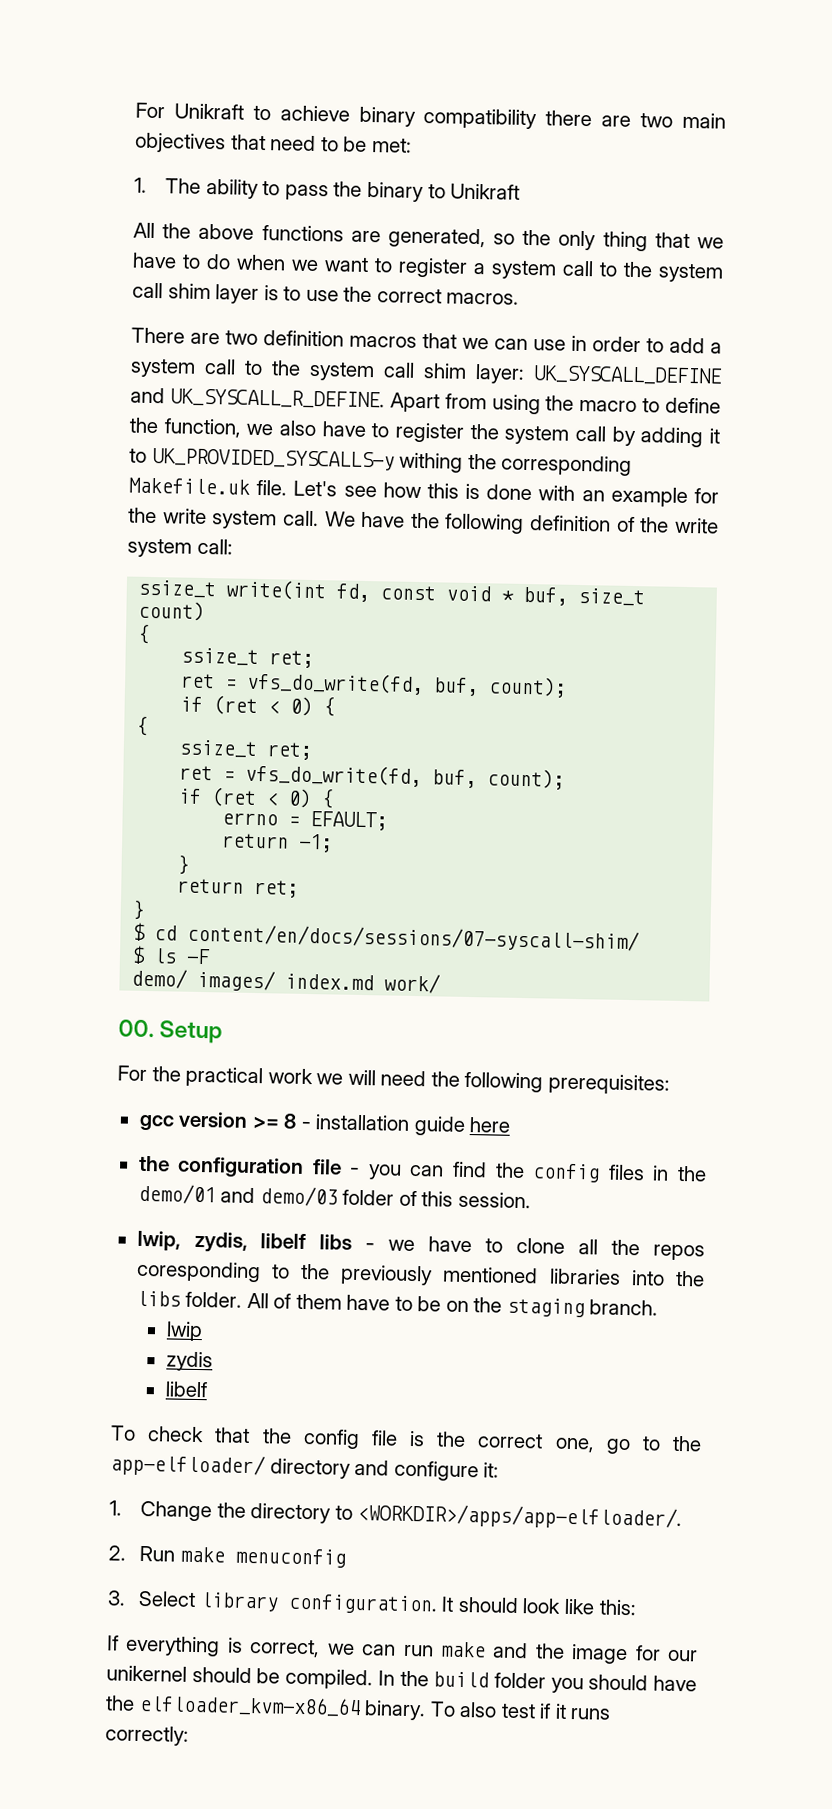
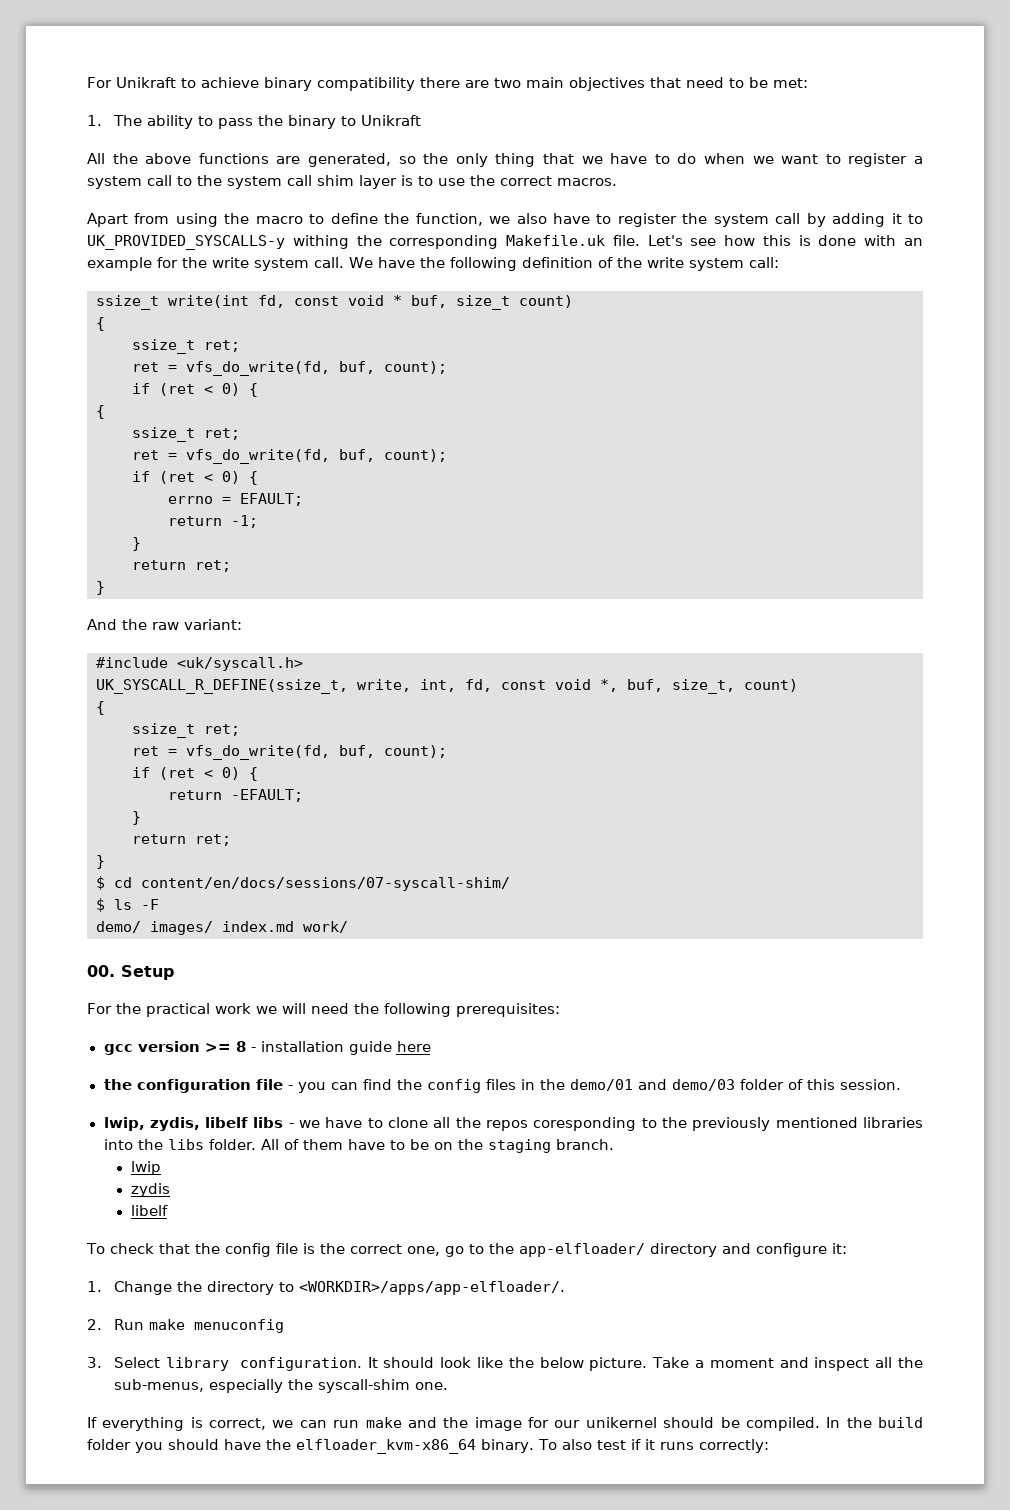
- There are two definition macros that we can use in order to add a system call to the system call shim layer: UK_SYSCALL_DEFINE and UK_SYSCALL_R_DEFINE.
+ And the raw variant:
+ #include <uk/syscall.h>
+ UK_SYSCALL_R_DEFINE(ssize_t, write, int, fd, const void *, buf, size_t, count)
+ {
+ ssize_t ret;
+ ret = vfs_do_write(fd, buf, count);
+ if (ret < 0) {
+ return -EFAULT;
+ }
+ return ret;
+ }
- It should look like this:
+ It should look like the below picture. Take a moment and inspect all the sub-menus, especially the syscall-shim one.

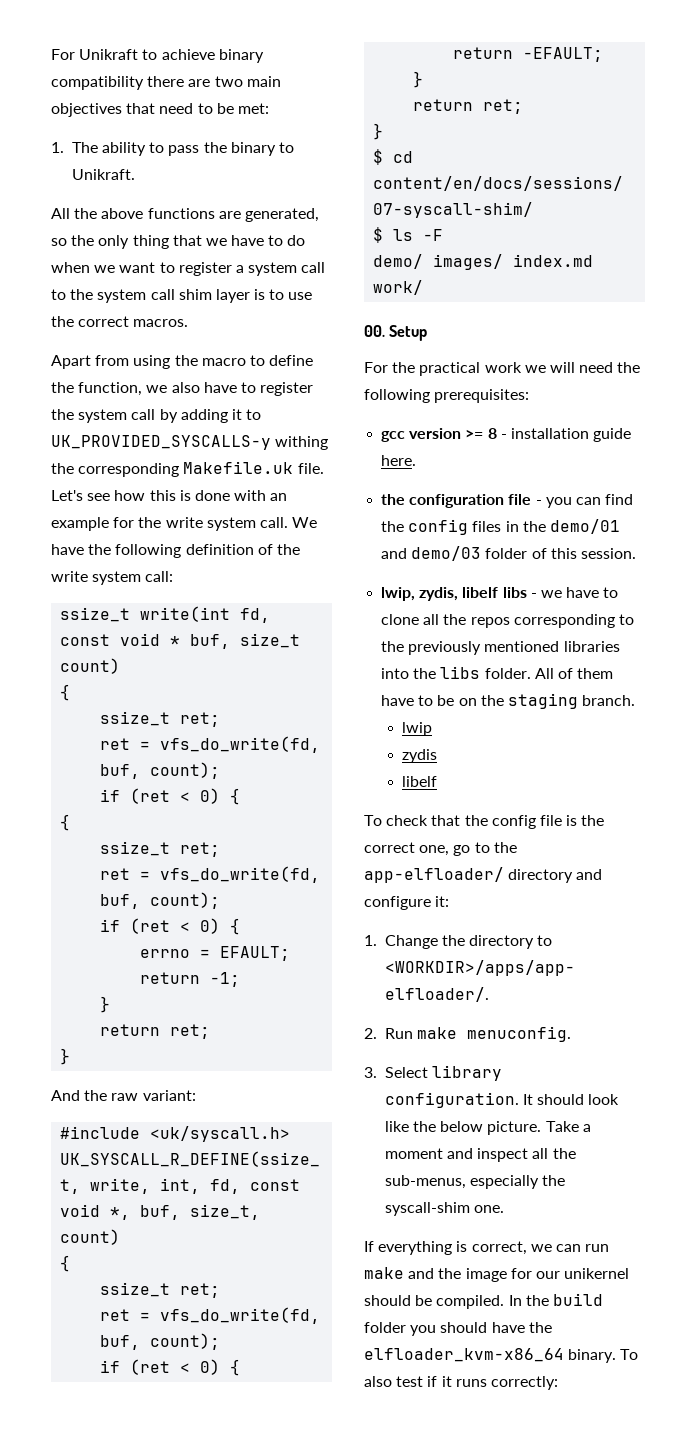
- 1. The ability to pass the binary to Unikraft
+ 1. The ability to pass the binary to Unikraft.
- gcc version >= 8 - installation guide here
+ gcc version >= 8 - installation guide here.
- lwip, zydis, libelf libs - we have to clone all the repos coresponding to the previously mentioned libraries into the libs folder.
+ lwip, zydis, libelf libs - we have to clone all the repos corresponding to the previously mentioned libraries into the libs folder.
- 2. Run make menuconfig
+ 2. Run make menuconfig.

